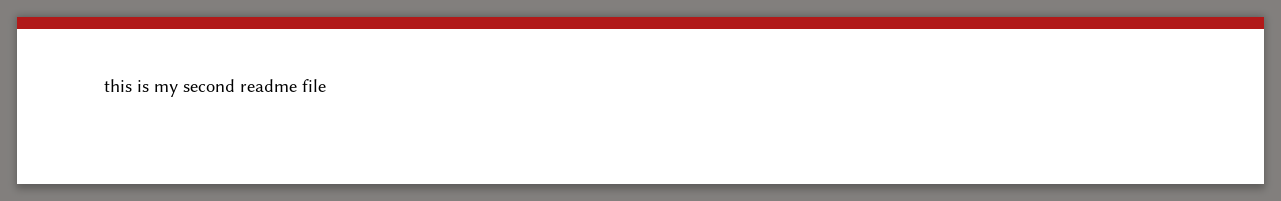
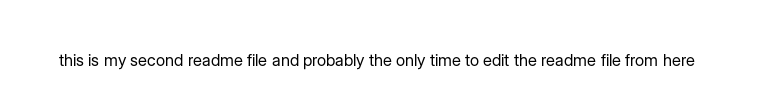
- this is my second readme file
+ this is my second readme file and probably the only time to edit the readme file from here

